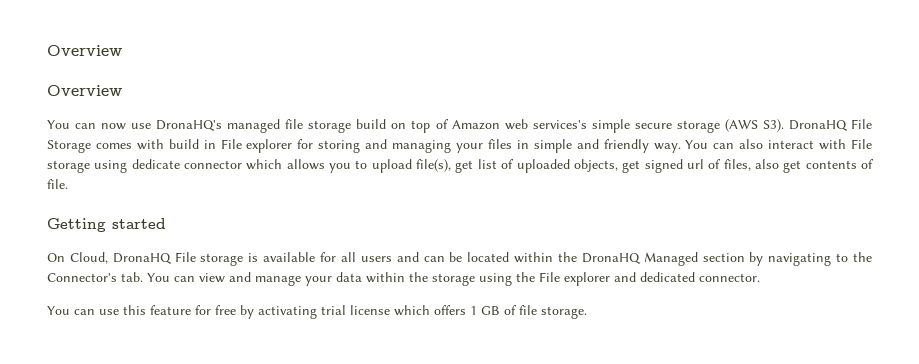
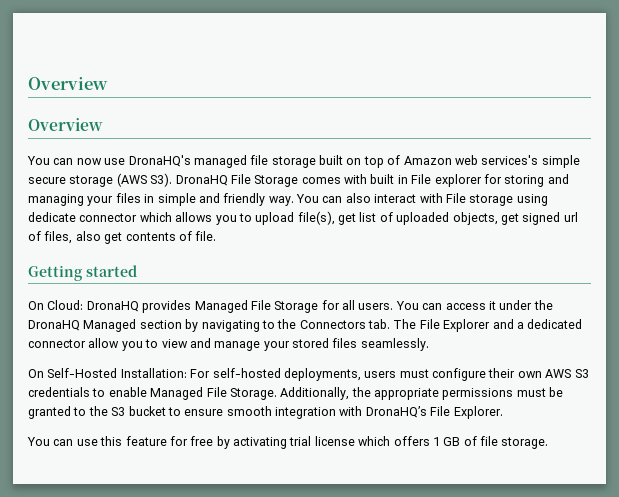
- You can now use DronaHQ's managed file storage build on top of Amazon web services's simple secure storage (AWS S3). DronaHQ File Storage comes with build in File explorer for storing and managing your files in simple and friendly way.
+ You can now use DronaHQ's managed file storage built on top of Amazon web services's simple secure storage (AWS S3). DronaHQ File Storage comes with built in File explorer for storing and managing your files in simple and friendly way.
- On Cloud, DronaHQ File storage is available for all users and can be located within the DronaHQ Managed section by navigating to the Connector's tab. You can view and manage your data within the storage using the File explorer and dedicated connector.
+ On Cloud: DronaHQ provides Managed File Storage for all users. You can access it under the DronaHQ Managed section by navigating to the Connectors tab. The File Explorer and a dedicated connector allow you to view and manage your stored files seamlessly.
+ On Self-Hosted Installation: For self-hosted deployments, users must configure their own AWS S3 credentials to enable Managed File Storage. Additionally, the appropriate permissions must be granted to the S3 bucket to ensure smooth integration with DronaHQ’s File Explorer.

